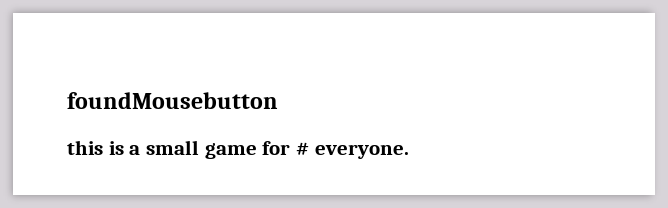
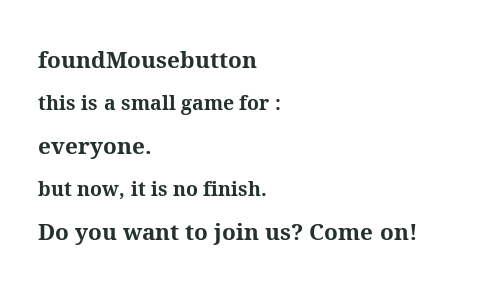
- this is a small game for # everyone.
+ this is a small game for :
+ everyone.
+ but now, it is no finish.
+ Do you want to join us? Come on!

